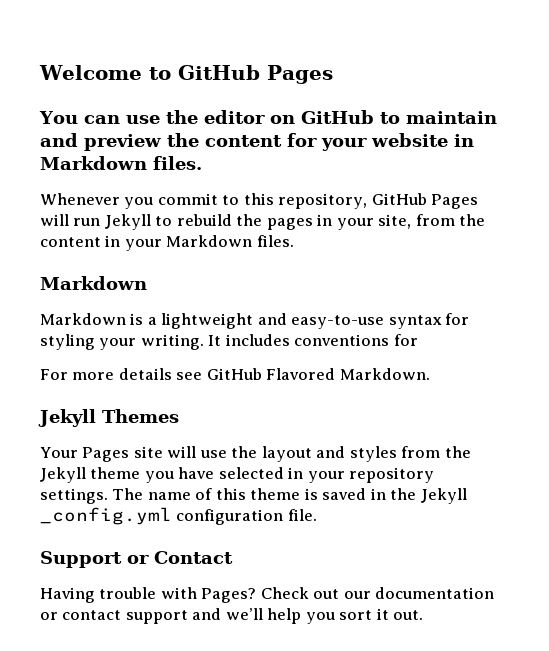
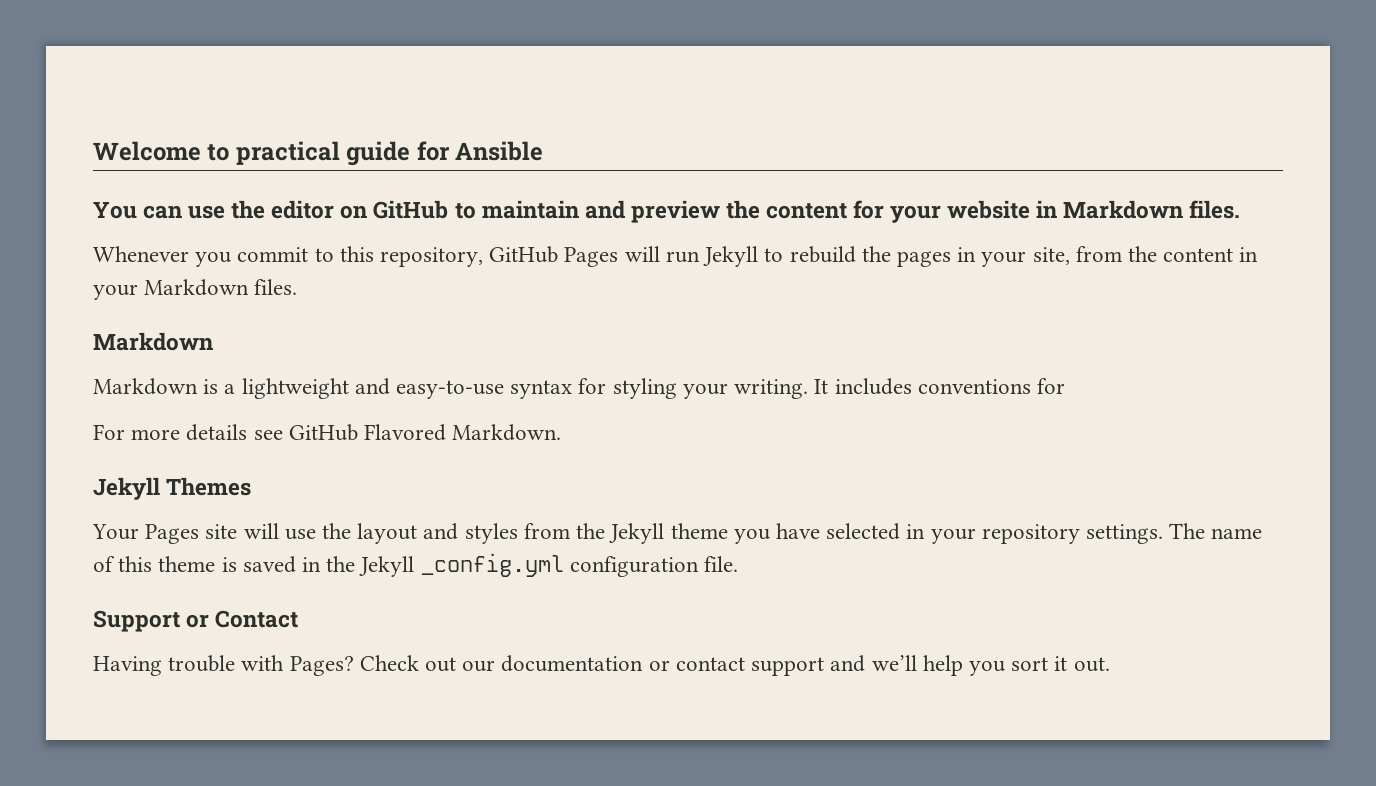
- Welcome to GitHub Pages
+ Welcome to practical guide for Ansible

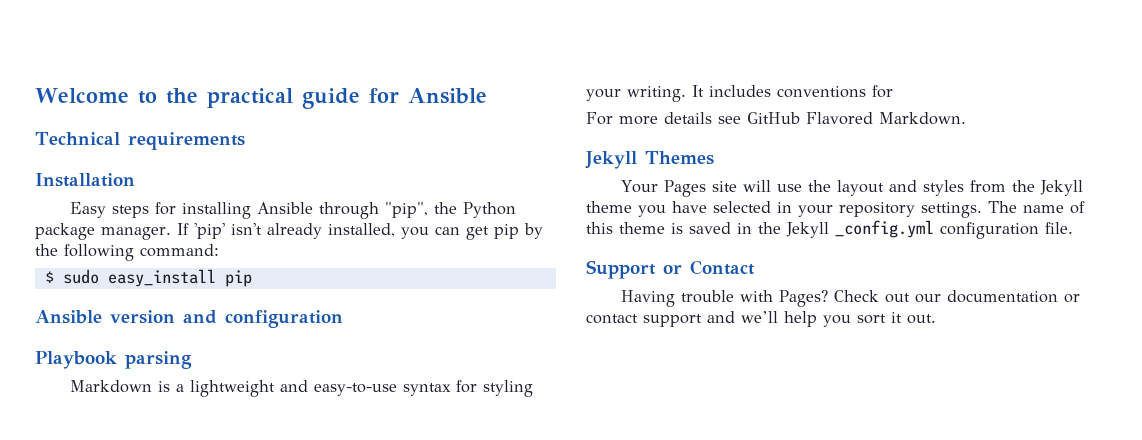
- Welcome to practical guide for Ansible
+ Welcome to the practical guide for Ansible
- You can use the editor on GitHub to maintain and preview the content for your website in Markdown files.
- Whenever you commit to this repository, GitHub Pages will run Jekyll to rebuild the pages in your site, from the content in your Markdown files.
- Markdown
+ Technical requirements
+ Installation
+ Easy steps for installing Ansible through "pip", the Python package manager. If 'pip' isn't already installed, you can get pip by the following command:
+ $ sudo easy_install pip
+ Ansible version and configuration
+ Playbook parsing

